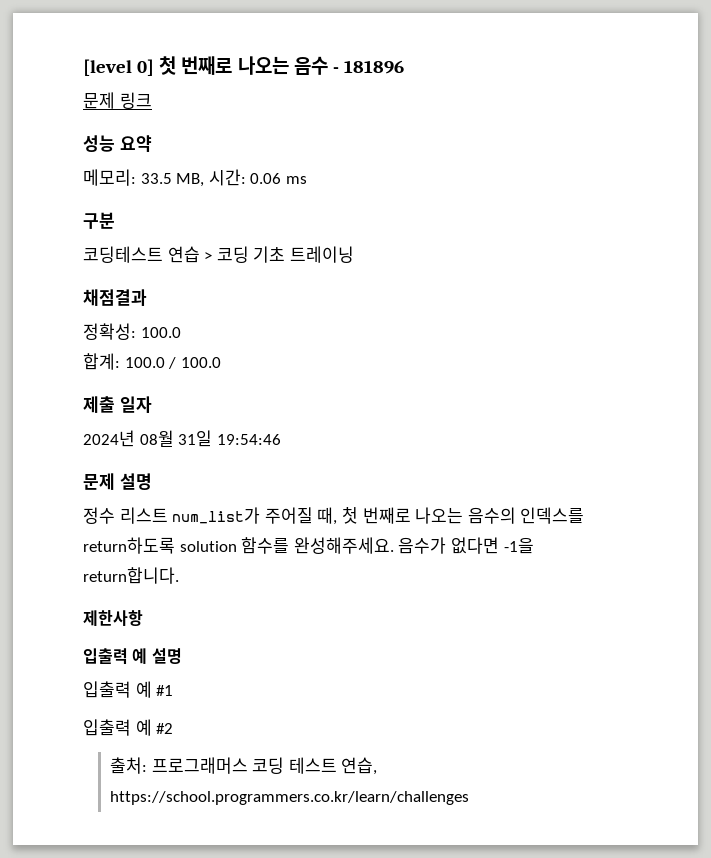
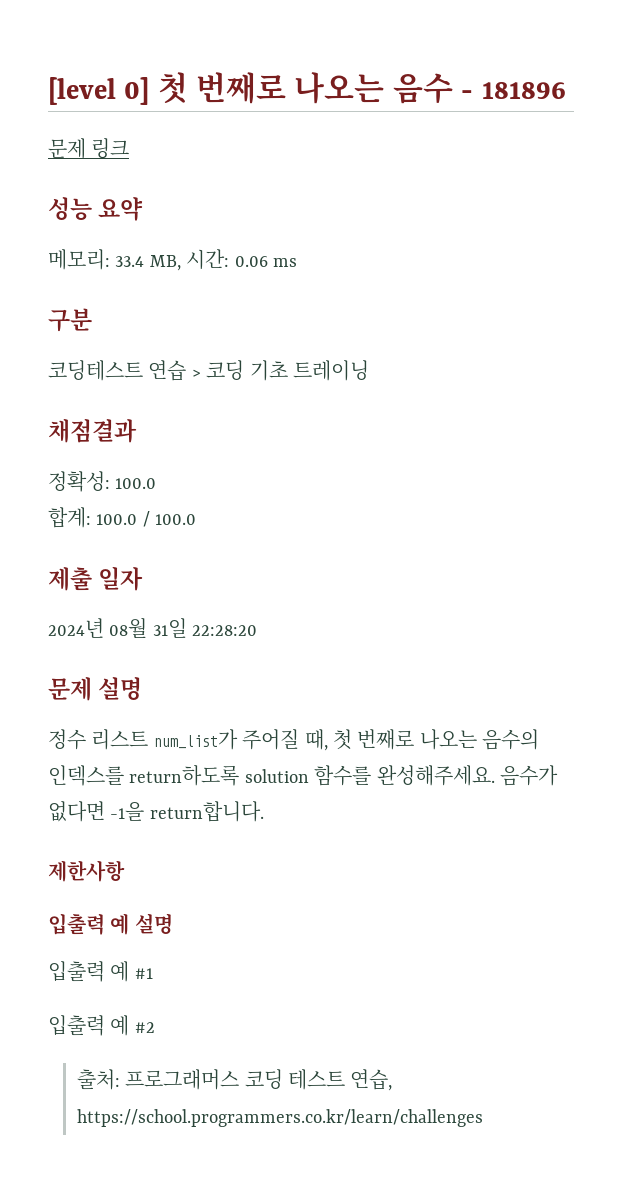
- 메모리: 33.5 MB, 시간: 0.06 ms
+ 메모리: 33.4 MB, 시간: 0.06 ms
- 2024년 08월 31일 19:54:46
+ 2024년 08월 31일 22:28:20

